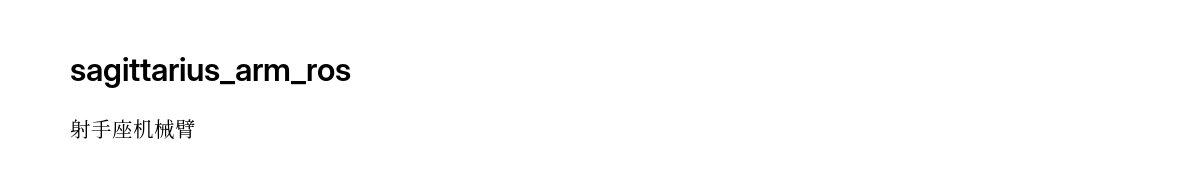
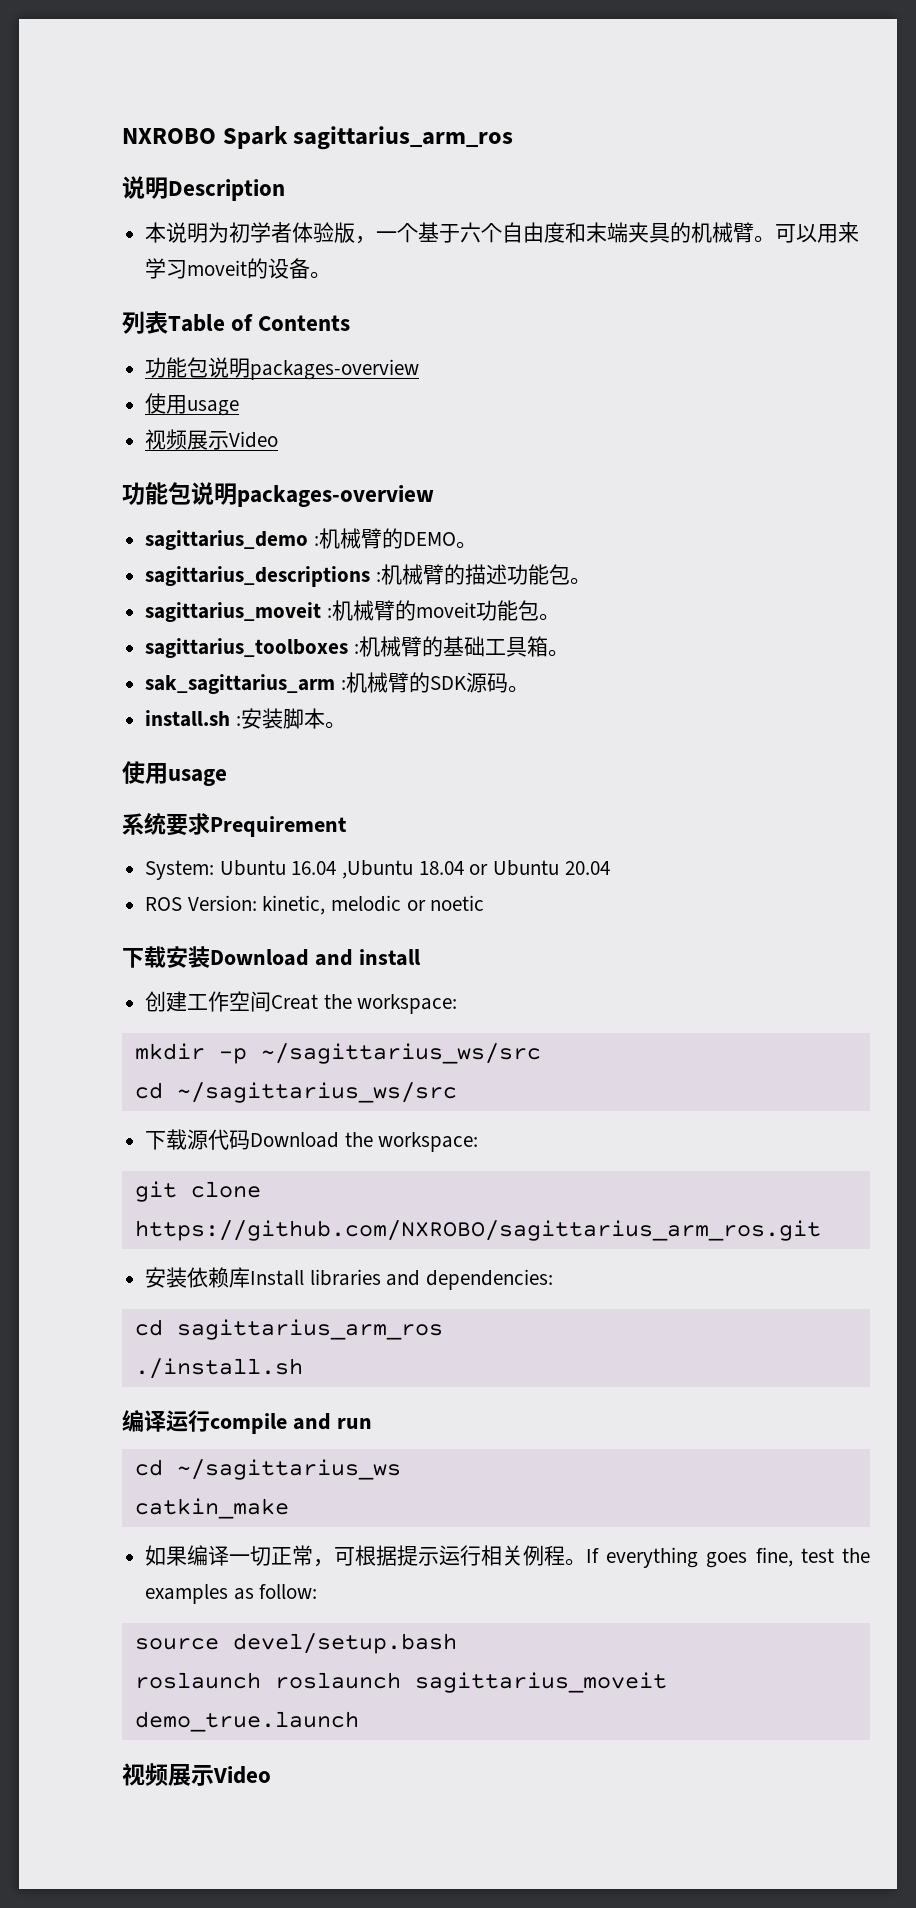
- sagittarius_arm_ros
- 射手座机械臂
+ NXROBO Spark sagittarius_arm_ros
+ 说明Description
+ 本说明为初学者体验版，一个基于六个自由度和末端夹具的机械臂。可以用来学习moveit的设备。
+ 列表Table of Contents
+ 功能包说明packages-overview
+ 使用usage
+ 视频展示Video
+ 功能包说明packages-overview
+ sagittarius_demo :机械臂的DEMO。
+ sagittarius_descriptions :机械臂的描述功能包。
+ sagittarius_moveit :机械臂的moveit功能包。
+ sagittarius_toolboxes :机械臂的基础工具箱。
+ sak_sagittarius_arm :机械臂的SDK源码。
+ install.sh :安装脚本。
+ 使用usage
+ 系统要求Prequirement
+ System: Ubuntu 16.04 ,Ubuntu 18.04 or Ubuntu 20.04
+ ROS Version: kinetic, melodic or noetic
+ 下载安装Download and install
+ 创建工作空间Creat the workspace:
+ mkdir -p ~/sagittarius_ws/src
+ cd ~/sagittarius_ws/src
+ 下载源代码Download the workspace:
+ git clone https://github.com/NXROBO/sagittarius_arm_ros.git
+ 安装依赖库Install libraries and dependencies:
+ cd sagittarius_arm_ros
+ ./install.sh
+ 编译运行compile and run
+ cd ~/sagittarius_ws
+ catkin_make
+ 如果编译一切正常，可根据提示运行相关例程。If everything goes fine, test the examples as follow:
+ source devel/setup.bash
+ roslaunch roslaunch sagittarius_moveit demo_true.launch
+ 视频展示Video

